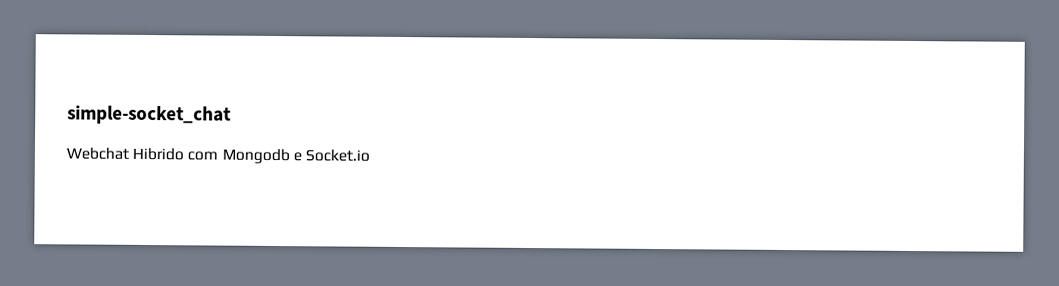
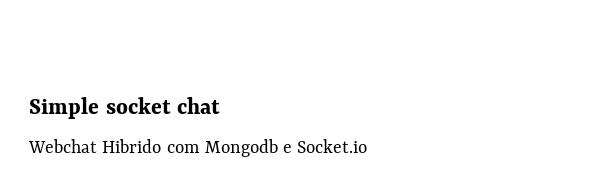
- simple-socket_chat
+ Simple socket chat

